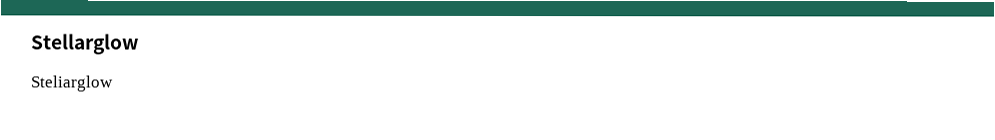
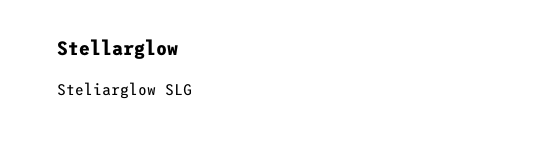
- Steliarglow
+ Steliarglow SLG

